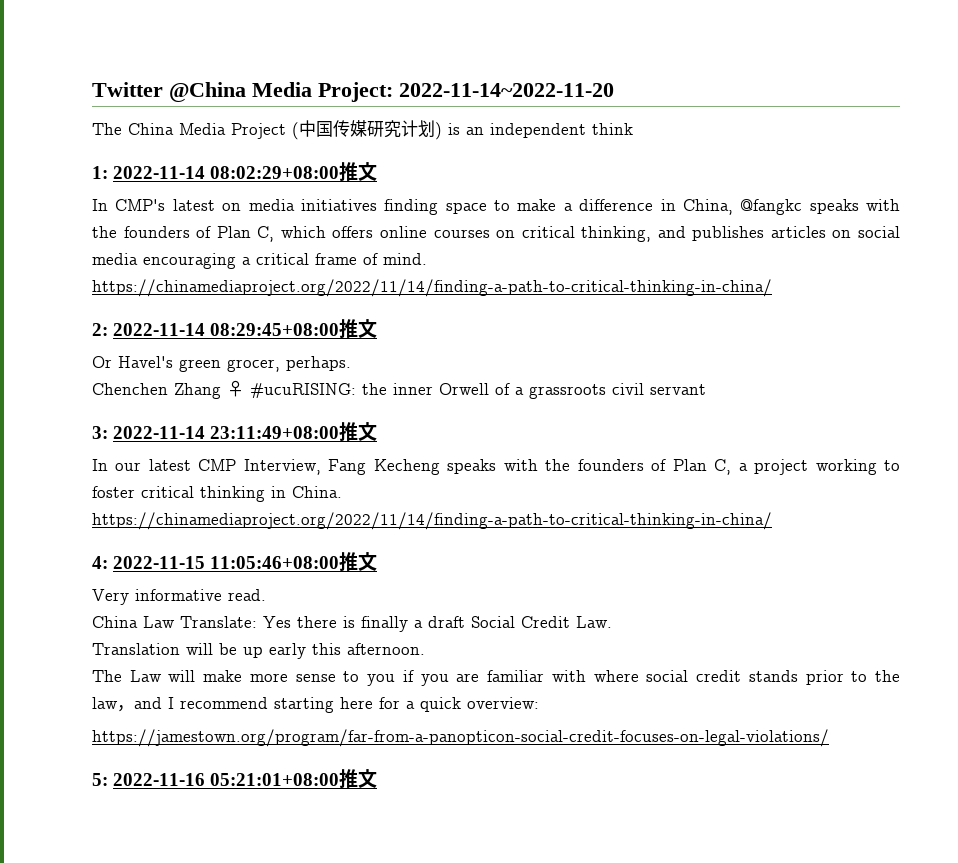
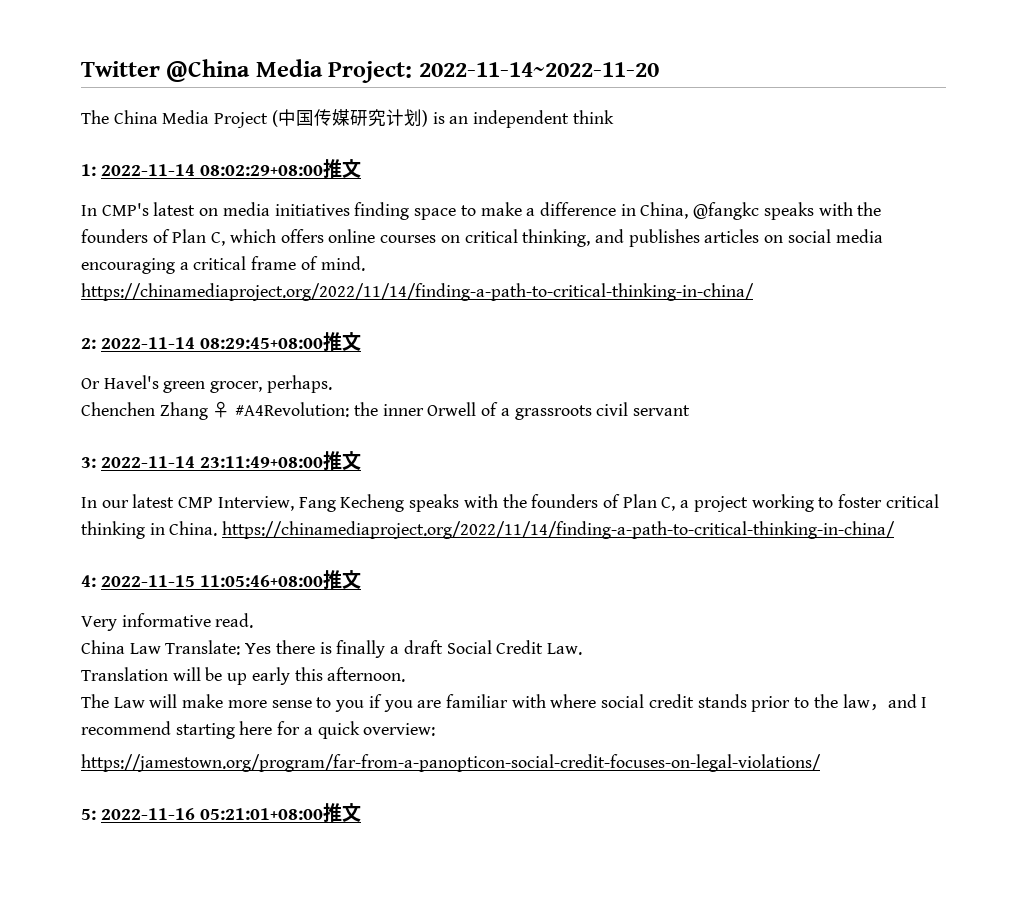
- Chenchen Zhang ♀ #ucuRISING: the inner Orwell of a grassroots civil servant
+ Chenchen Zhang ♀ #A4Revolution: the inner Orwell of a grassroots civil servant

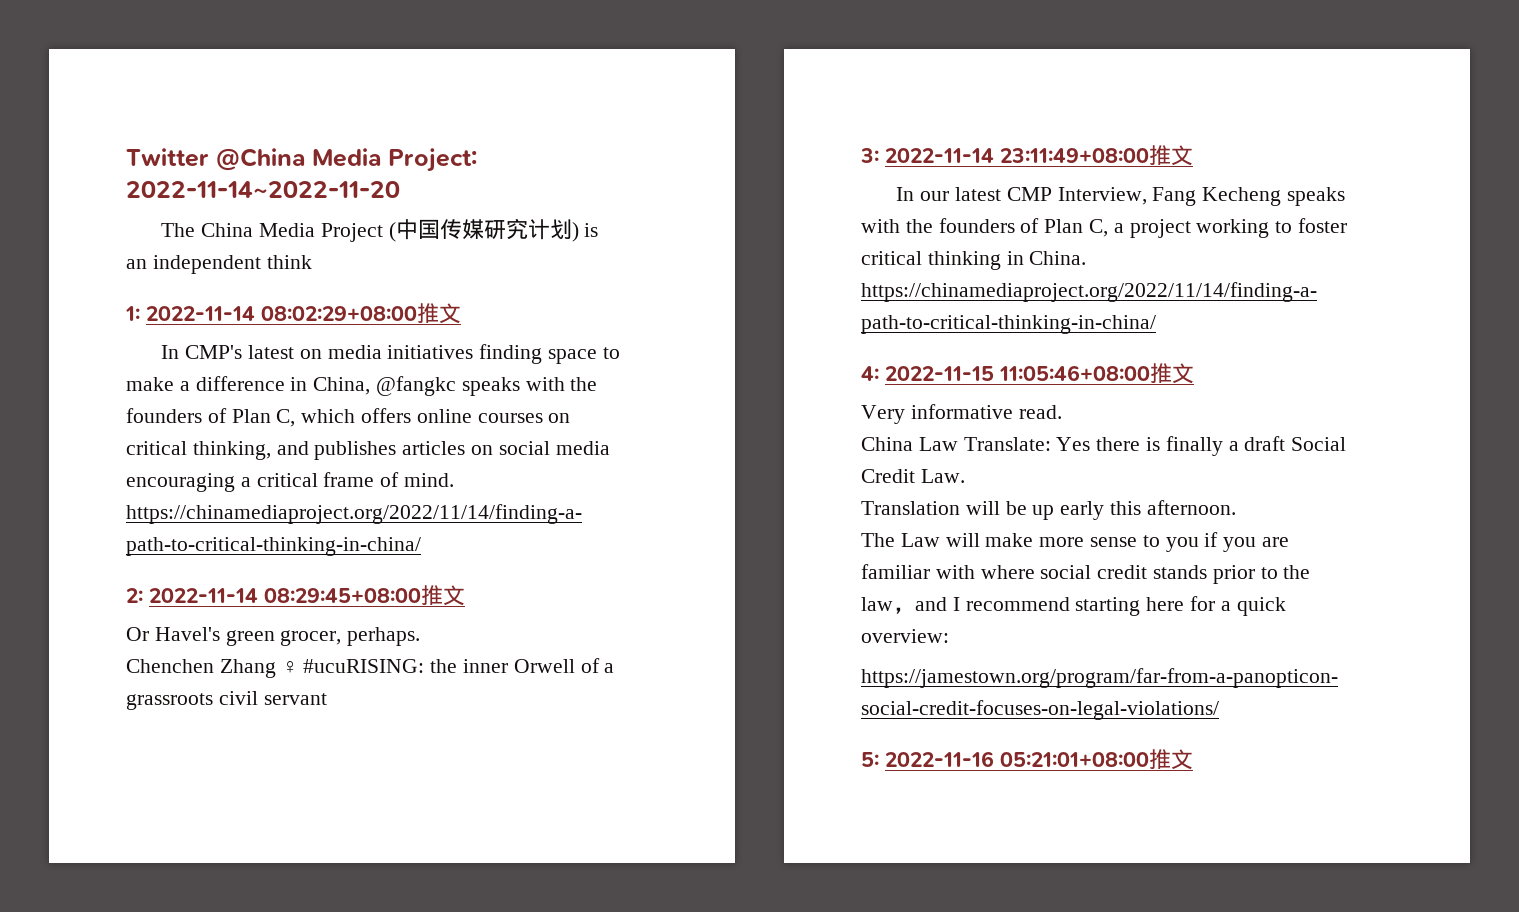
- Chenchen Zhang ♀ #A4Revolution: the inner Orwell of a grassroots civil servant
+ Chenchen Zhang ♀ #ucuRISING: the inner Orwell of a grassroots civil servant

